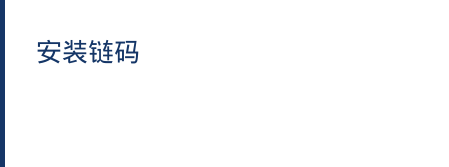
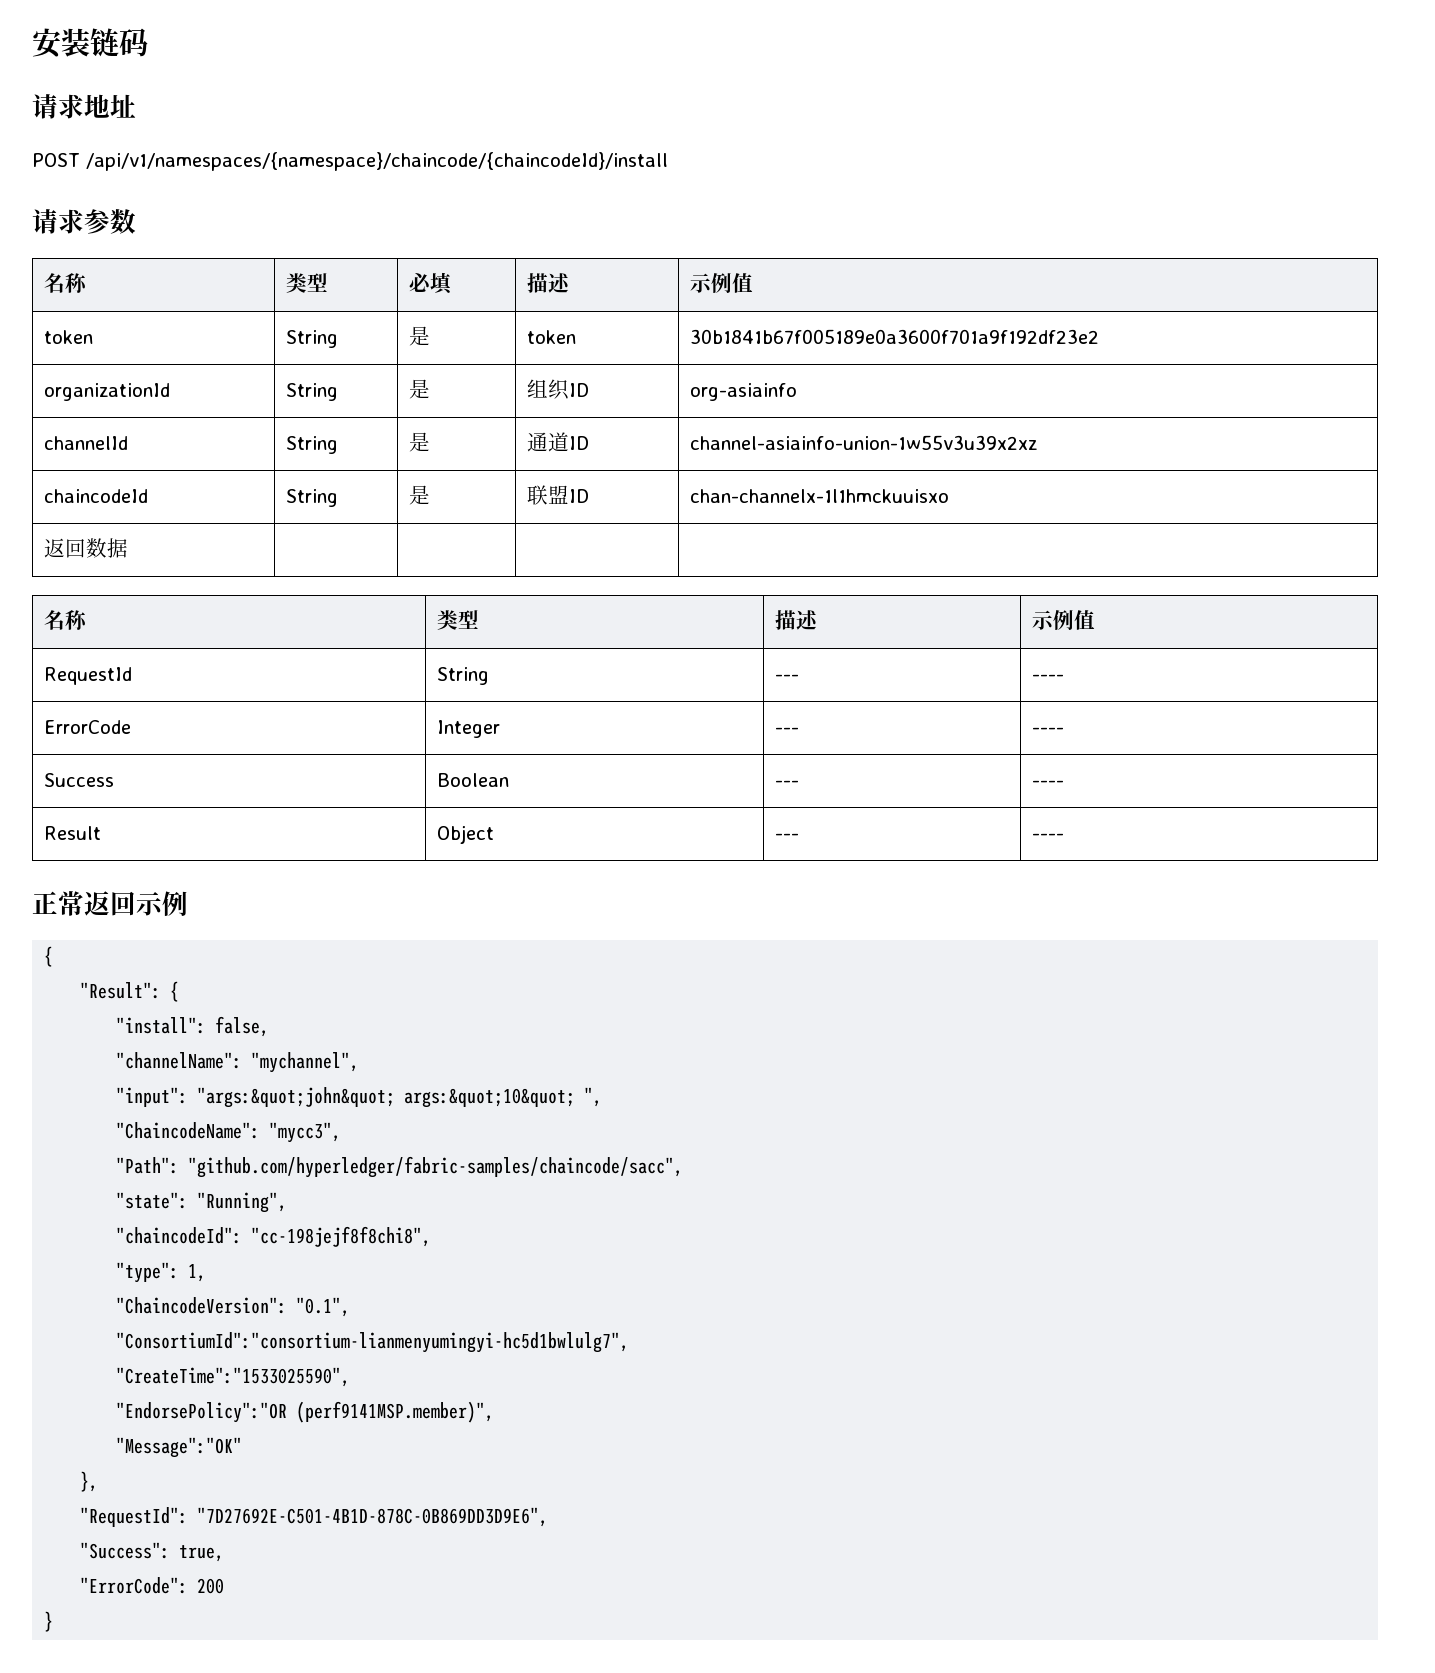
+ 请求地址
+ POST /api/v1/namespaces/{namespace}/chaincode/{chaincodeId}/install
+ 请求参数
+ 名称 | 类型 | 必填 | 描述 | 示例值
+ token | String | 是 | token | 30b1841b67f005189e0a3600f701a9f192df23e2
+ organizationId | String | 是 | 组织ID | org-asiainfo
+ channelId | String | 是 | 通道ID | channel-asiainfo-union-1w55v3u39x2xz
+ chaincodeId | String | 是 | 联盟ID | chan-channelx-1l1hmckuuisxo
+ 返回数据 | | | |
+ 名称 | 类型 | 描述 | 示例值
+ RequestId | String | --- | ----
+ ErrorCode | Integer | --- | ----
+ Success | Boolean | --- | ----
+ Result | Object | --- | ----
+ 正常返回示例
+ {
+ "Result": {
+ "install": false,
+ "channelName": "mychannel",
+ "input": "args:&quot;john&quot; args:&quot;10&quot; ",
+ "ChaincodeName": "mycc3",
+ "Path": "github.com/hyperledger/fabric-samples/chaincode/sacc",
+ "state": "Running",
+ "chaincodeId": "cc-198jejf8f8chi8",
+ "type": 1,
+ "ChaincodeVersion": "0.1",
+ "ConsortiumId":"consortium-lianmenyumingyi-hc5d1bwlulg7",
+ "CreateTime":"1533025590",
+ "EndorsePolicy":"OR (perf9141MSP.member)",
+ "Message":"OK"
+ },
+ "RequestId": "7D27692E-C501-4B1D-878C-0B869DD3D9E6",
+ "Success": true,
+ "ErrorCode": 200
+ }

